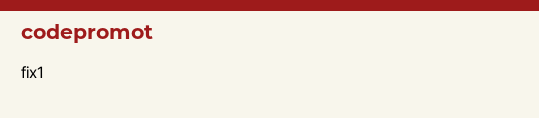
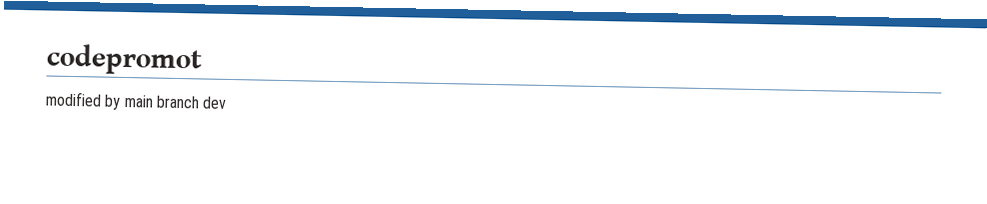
- fix1
+ modified by main branch dev

